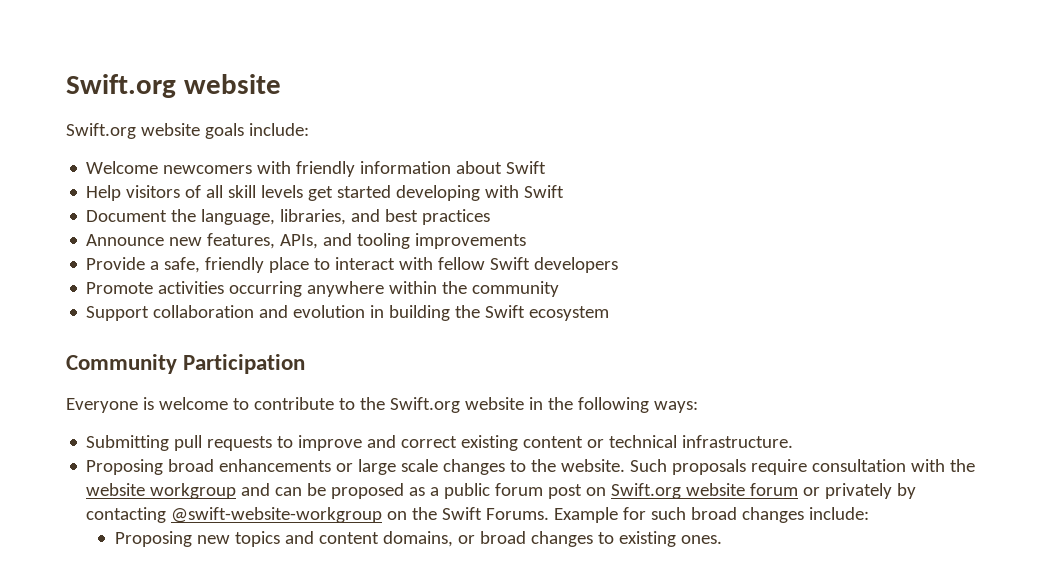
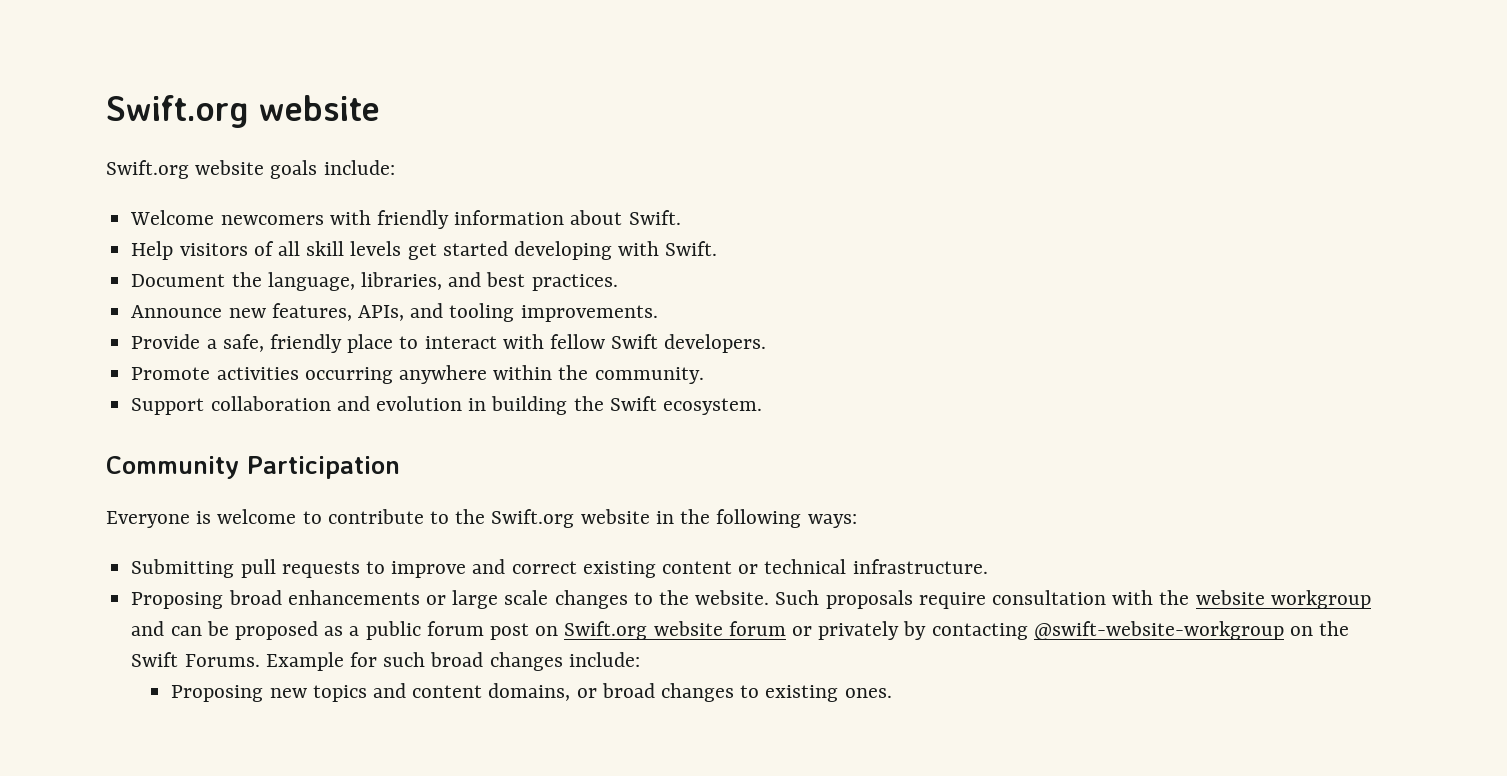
- Welcome newcomers with friendly information about Swift
+ Welcome newcomers with friendly information about Swift.
- Help visitors of all skill levels get started developing with Swift
+ Help visitors of all skill levels get started developing with Swift.
- Document the language, libraries, and best practices
+ Document the language, libraries, and best practices.
- Announce new features, APIs, and tooling improvements
+ Announce new features, APIs, and tooling improvements.
- Provide a safe, friendly place to interact with fellow Swift developers
+ Provide a safe, friendly place to interact with fellow Swift developers.
- Promote activities occurring anywhere within the community
+ Promote activities occurring anywhere within the community.
- Support collaboration and evolution in building the Swift ecosystem
+ Support collaboration and evolution in building the Swift ecosystem.

